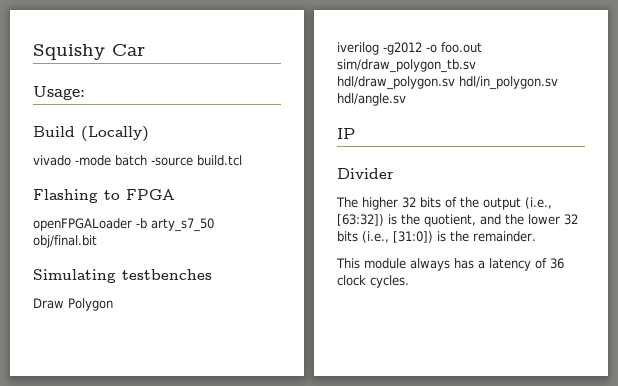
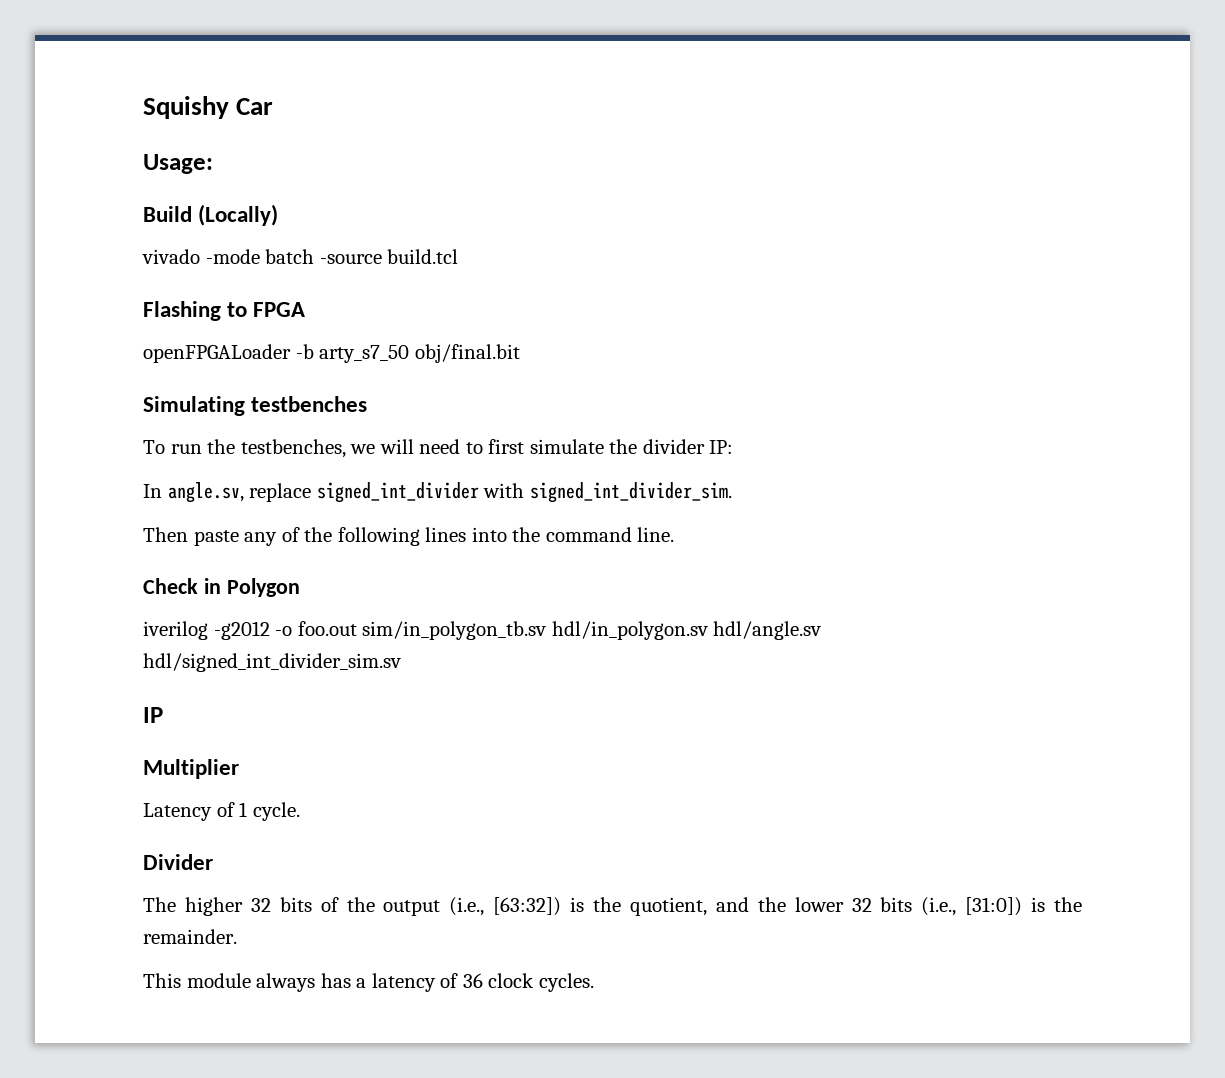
- Draw Polygon
+ To run the testbenches, we will need to first simulate the divider IP:
+ In angle.sv, replace signed_int_divider with signed_int_divider_sim.
+ Then paste any of the following lines into the command line.
+ Check in Polygon
- iverilog -g2012 -o foo.out sim/draw_polygon_tb.sv hdl/draw_polygon.sv hdl/in_polygon.sv hdl/angle.sv
+ iverilog -g2012 -o foo.out sim/in_polygon_tb.sv hdl/in_polygon.sv hdl/angle.sv hdl/signed_int_divider_sim.sv
+ Multiplier
+ Latency of 1 cycle.

